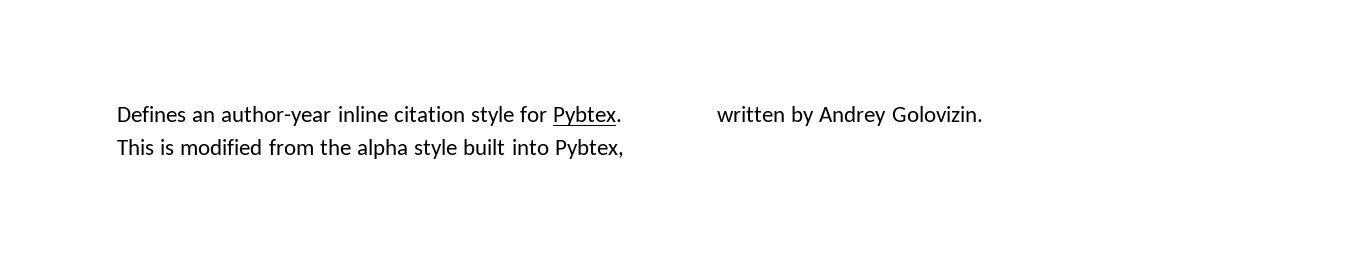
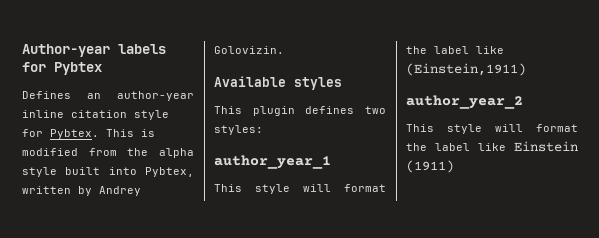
+ Author-year labels for Pybtex
+ Available styles
+ This plugin defines two styles:
+ author_year_1
+ This style will format the label like (Einstein,1911)
+ author_year_2
+ This style will format the label like Einstein (1911)

